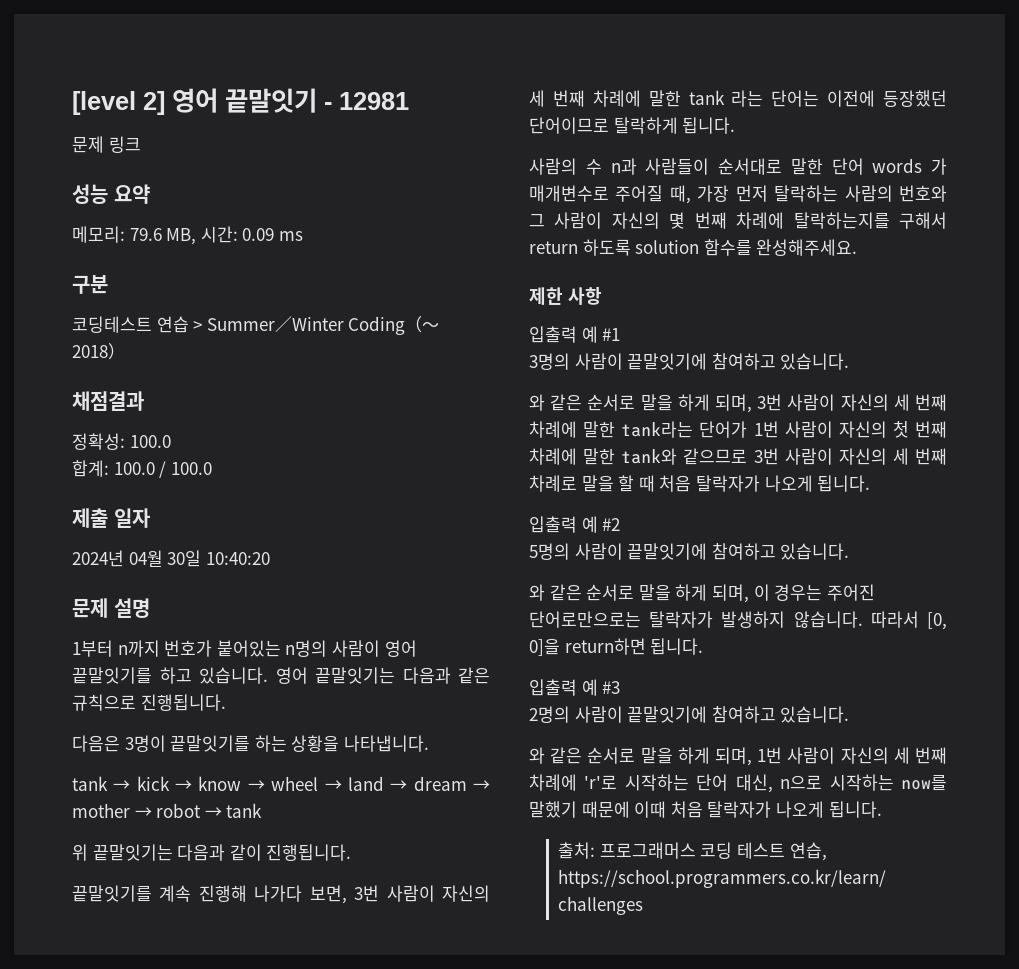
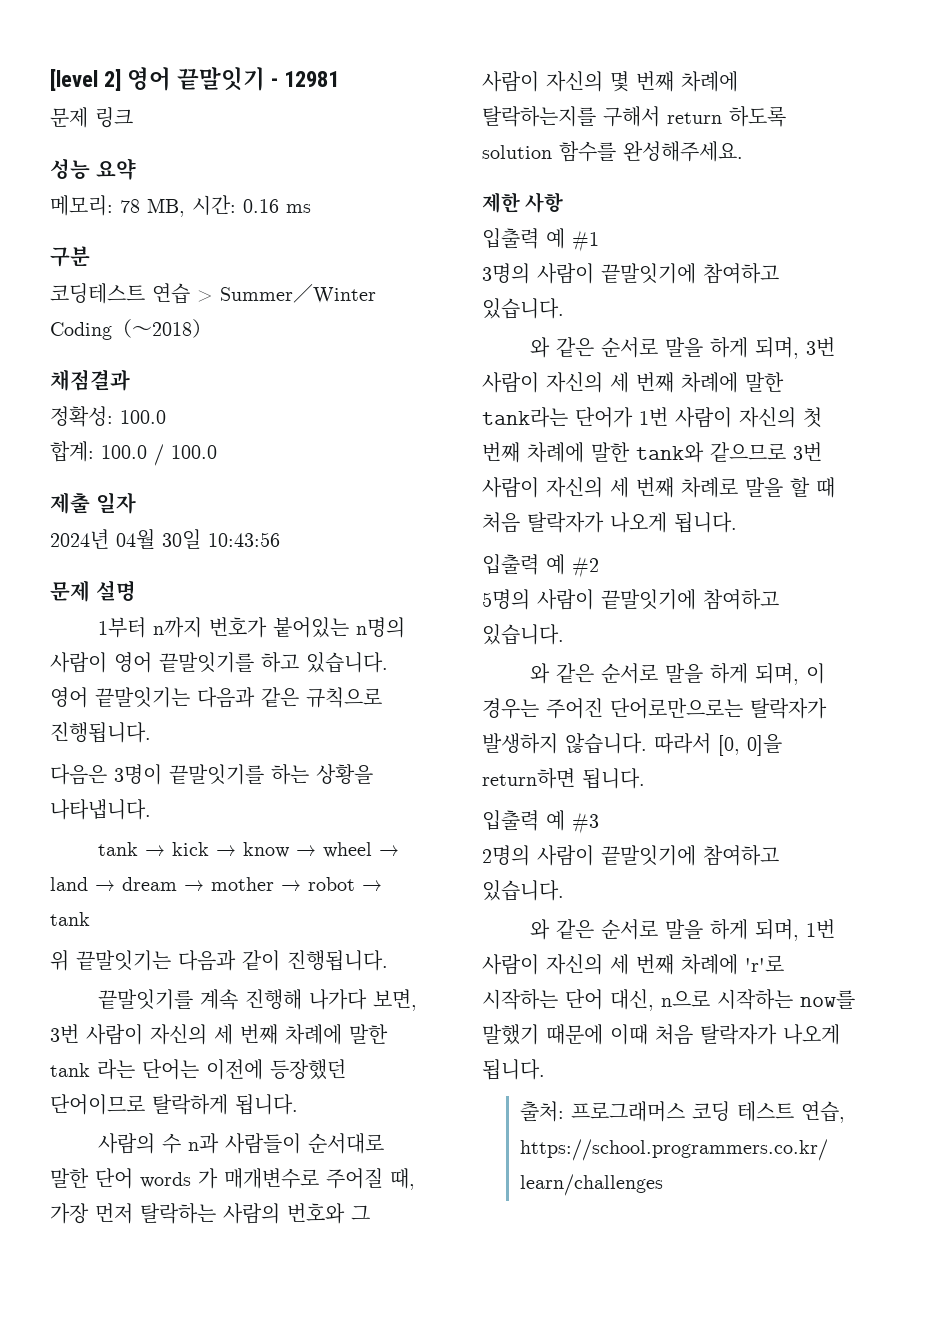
- 메모리: 79.6 MB, 시간: 0.09 ms
+ 메모리: 78 MB, 시간: 0.16 ms
- 2024년 04월 30일 10:40:20
+ 2024년 04월 30일 10:43:56

